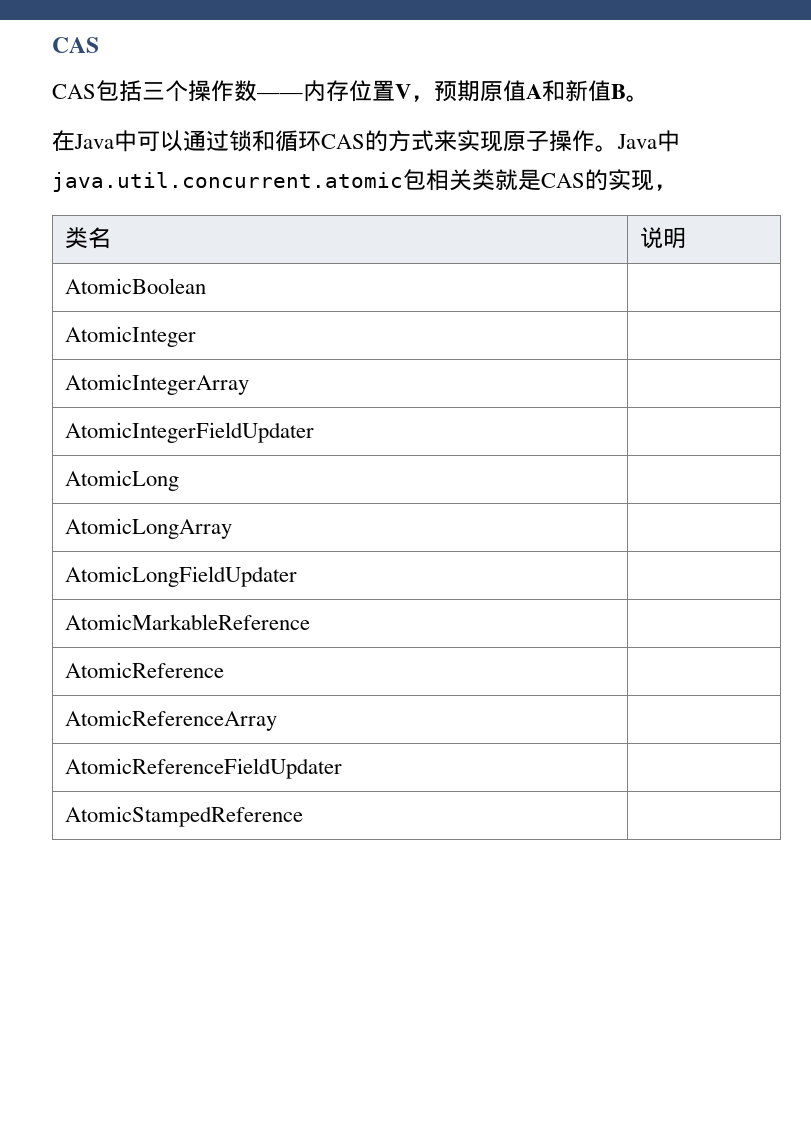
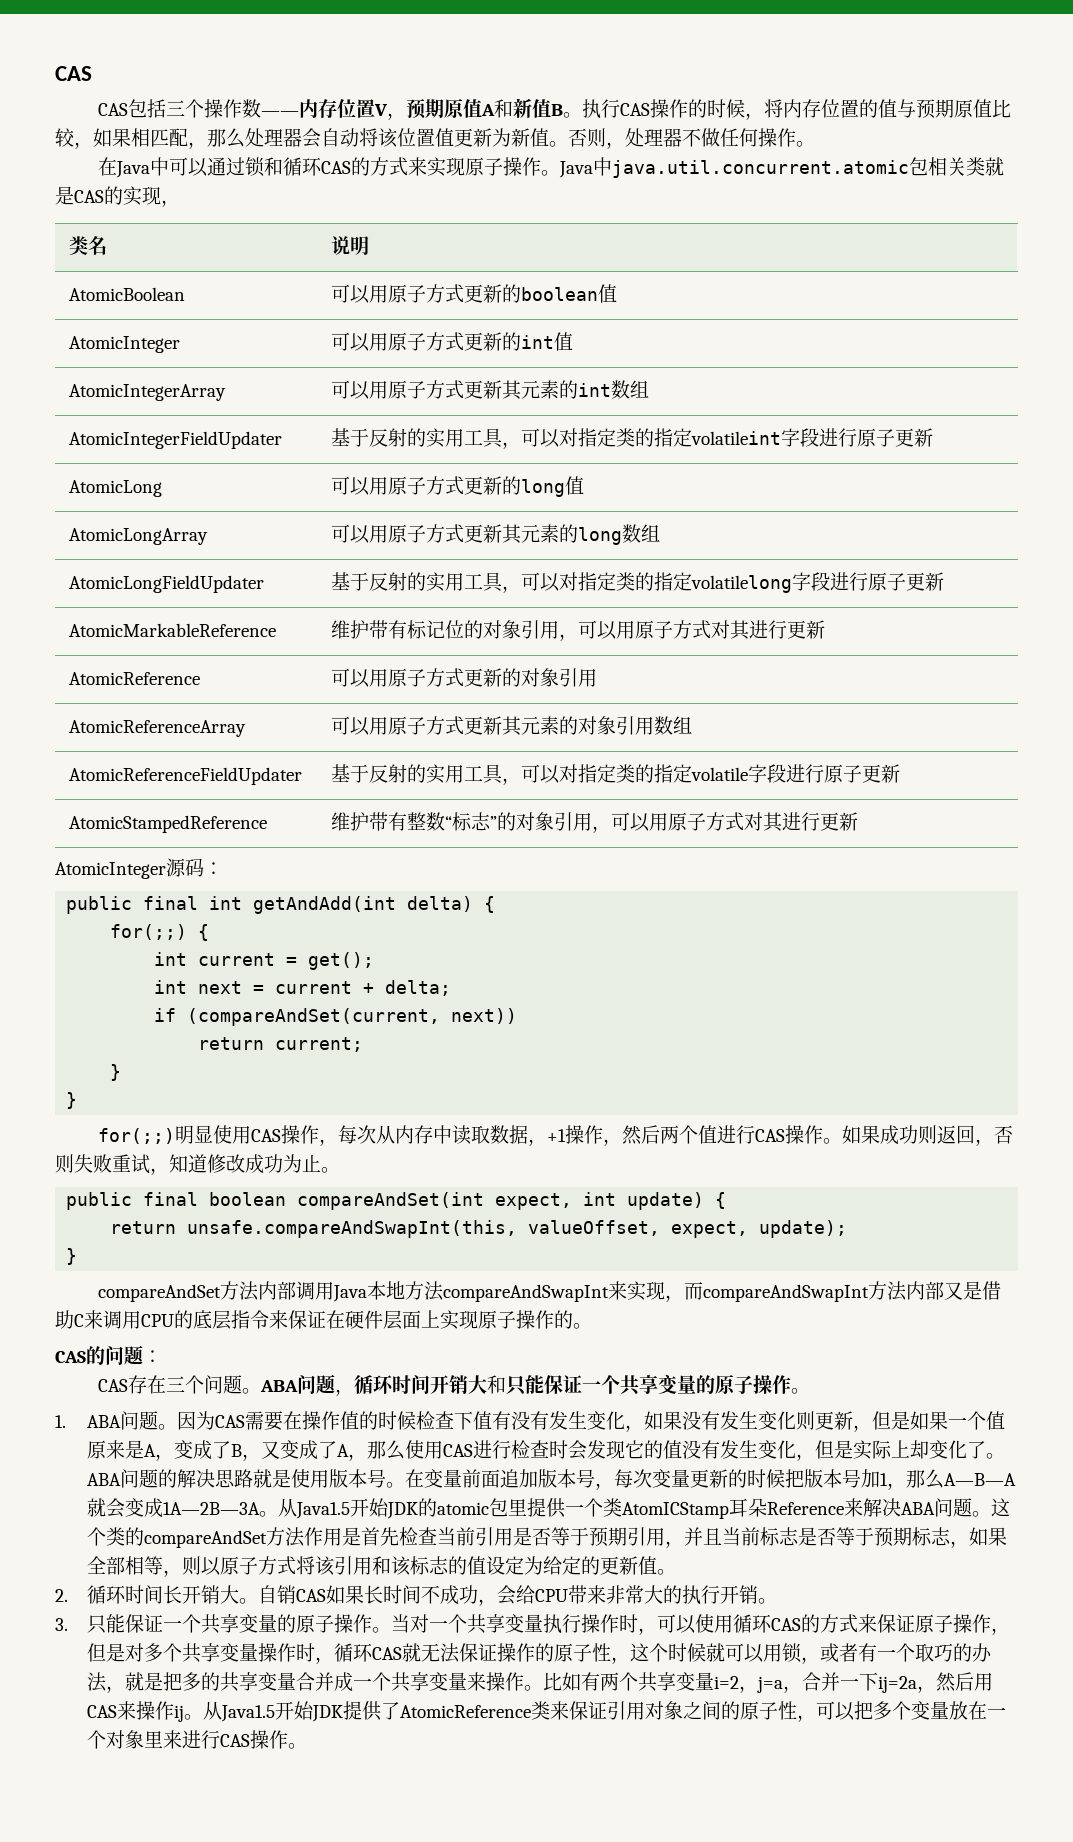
+ 执行CAS操作的时候，将内存位置的值与预期原值比较，如果相匹配，那么处理器会自动将该位置值更新为新值。否则，处理器不做任何操作。
- AtomicBoolean |
- AtomicInteger |
- AtomicIntegerArray |
- AtomicIntegerFieldUpdater |
- AtomicLong |
- AtomicLongArray |
- AtomicLongFieldUpdater |
- AtomicMarkableReference |
- AtomicReference |
- AtomicReferenceArray |
- AtomicReferenceFieldUpdater |
- AtomicStampedReference |
+ AtomicBoolean | 可以用原子方式更新的boolean值
+ AtomicInteger | 可以用原子方式更新的int值
+ AtomicIntegerArray | 可以用原子方式更新其元素的int数组
+ AtomicIntegerFieldUpdater | 基于反射的实用工具，可以对指定类的指定volatileint字段进行原子更新
+ AtomicLong | 可以用原子方式更新的long值
+ AtomicLongArray | 可以用原子方式更新其元素的long数组
+ AtomicLongFieldUpdater | 基于反射的实用工具，可以对指定类的指定volatilelong字段进行原子更新
+ AtomicMarkableReference | 维护带有标记位的对象引用，可以用原子方式对其进行更新
+ AtomicReference | 可以用原子方式更新的对象引用
+ AtomicReferenceArray | 可以用原子方式更新其元素的对象引用数组
+ AtomicReferenceFieldUpdater | 基于反射的实用工具，可以对指定类的指定volatile字段进行原子更新
+ AtomicStampedReference | 维护带有整数“标志”的对象引用，可以用原子方式对其进行更新
+ AtomicInteger源码：
+ public final int getAndAdd(int delta) {
+ for(;;) {
+ int current = get();
+ int next = current + delta;
+ if (compareAndSet(current, next))
+ return current;
+ }
+ }
+ for(;;)明显使用CAS操作，每次从内存中读取数据，+1操作，然后两个值进行CAS操作。如果成功则返回，否则失败重试，知道修改成功为止。
+ public final boolean compareAndSet(int expect, int update) {
+ return unsafe.compareAndSwapInt(this, valueOffset, expect, update);
+ }
+ compareAndSet方法内部调用Java本地方法compareAndSwapInt来实现，而compareAndSwapInt方法内部又是借助C来调用CPU的底层指令来保证在硬件层面上实现原子操作的。
+ CAS的问题：
+ CAS存在三个问题。ABA问题，循环时间开销大和只能保证一个共享变量的原子操作。
+ 1. ABA问题。因为CAS需要在操作值的时候检查下值有没有发生变化，如果没有发生变化则更新，但是如果一个值原来是A，变成了B，又变成了A，那么使用CAS进行检查时会发现它的值没有发生变化，但是实际上却变化了。ABA问题的解决思路就是使用版本号。在变量前面追加版本号，每次变量更新的时候把版本号加1，那么A—B—A就会变成1A—2B—3A。从Java1.5开始JDK的atomic包里提供一个类AtomICStamp耳朵Reference来解决ABA问题。这个类的compareAndSet方法作用是首先检查当前引用是否等于预期引用，并且当前标志是否等于预期标志，如果全部相等，则以原子方式将该引用和该标志的值设定为给定的更新值。
+ 2.循环时间长开销大。自销CAS如果长时间不成功，会给CPU带来非常大的执行开销。
+ 3.只能保证一个共享变量的原子操作。当对一个共享变量执行操作时，可以使用循环CAS的方式来保证原子操作，但是对多个共享变量操作时，循环CAS就无法保证操作的原子性，这个时候就可以用锁，或者有一个取巧的办法，就是把多的共享变量合并成一个共享变量来操作。比如有两个共享变量i=2，j=a，合并一下ij=2a，然后用CAS来操作ij。从Java1.5开始JDK提供了AtomicReference类来保证引用对象之间的原子性，可以把多个变量放在一个对象里来进行CAS操作。

